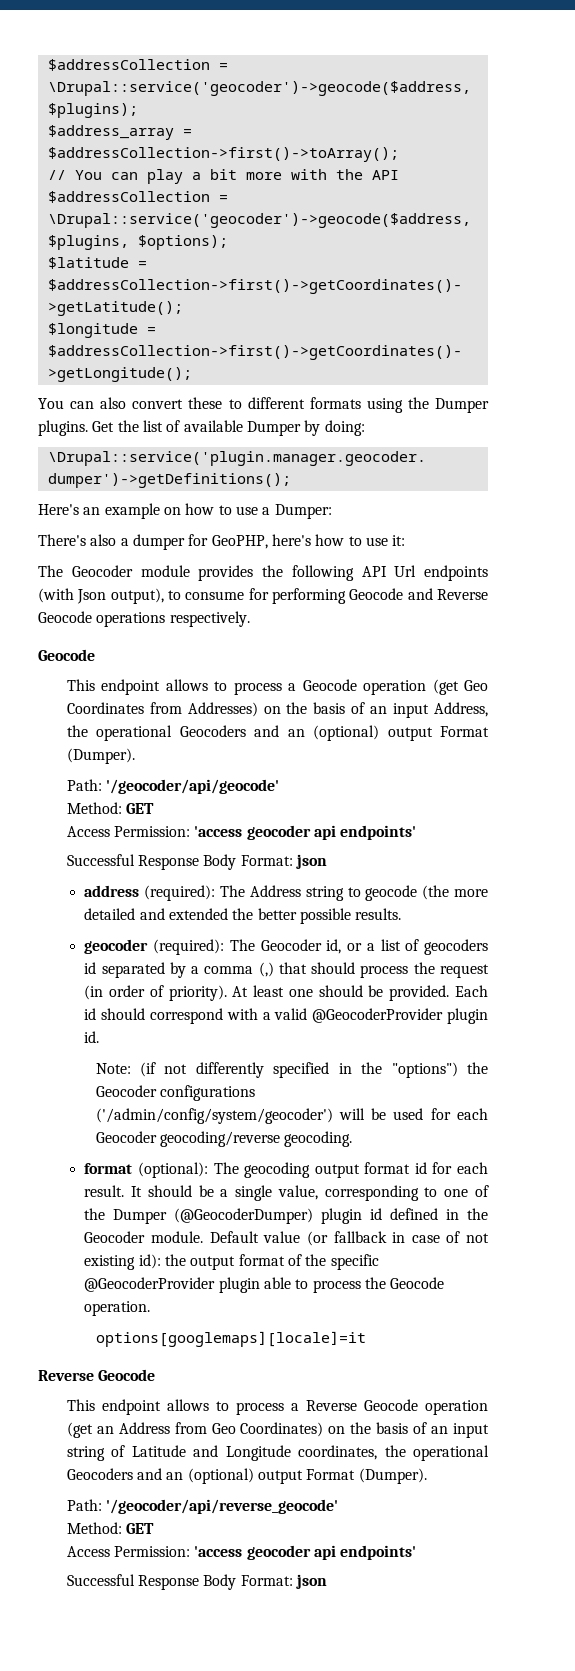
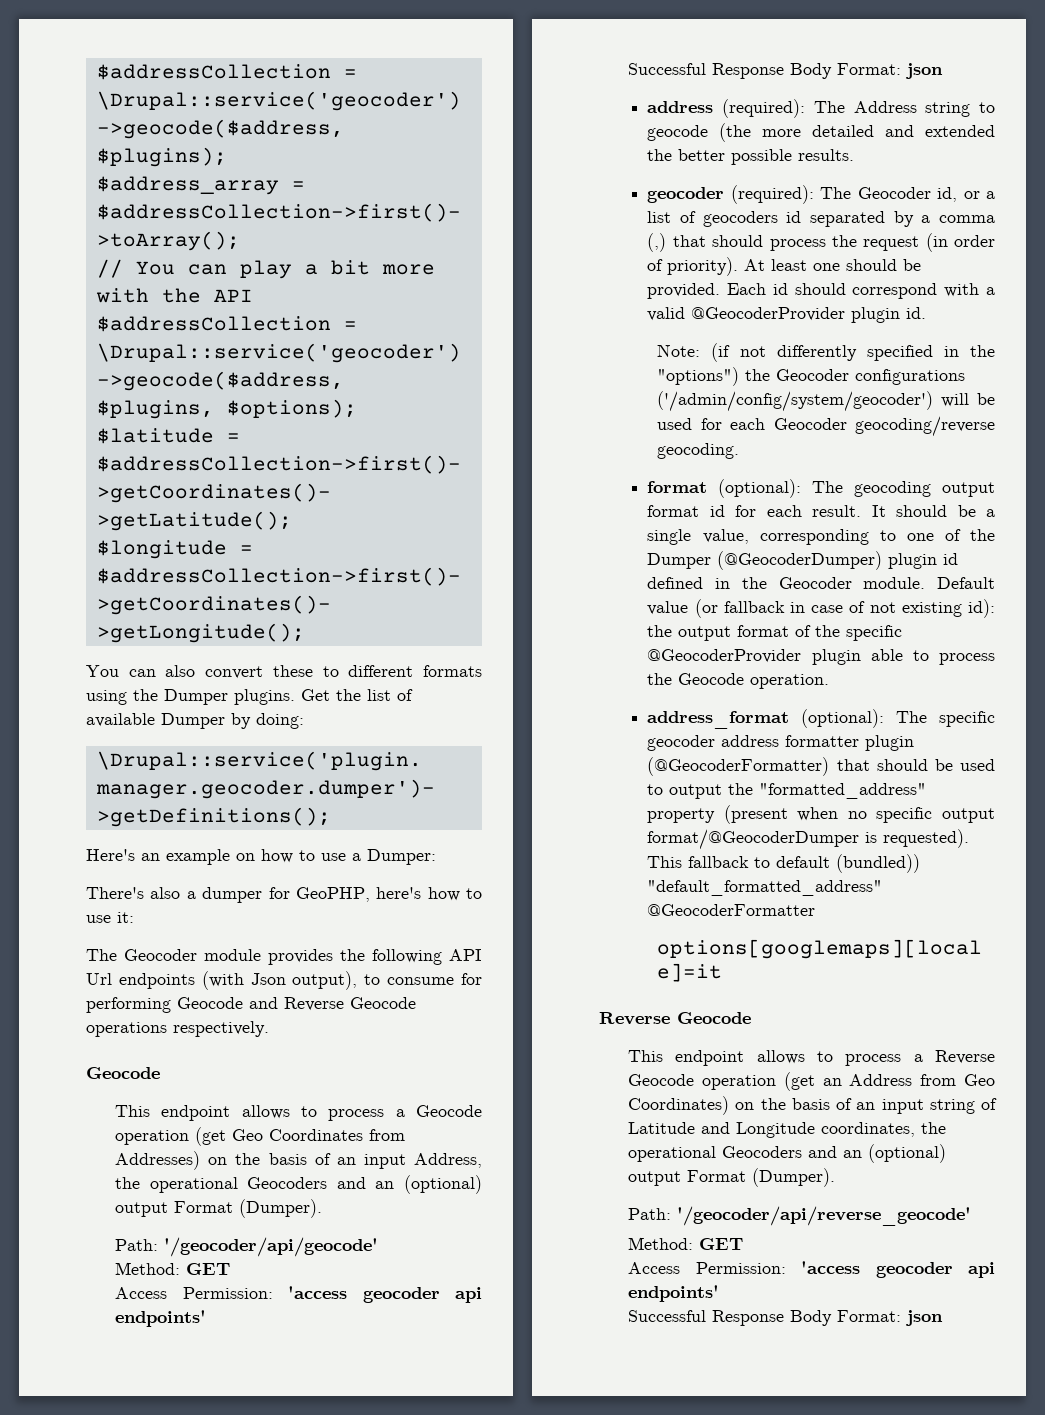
+ address_format (optional): The specific geocoder address formatter plugin (@GeocoderFormatter) that should be used to output the "formatted_address" property (present when no specific output format/@GeocoderDumper is requested). This fallback to default (bundled)) "default_formatted_address" @GeocoderFormatter

